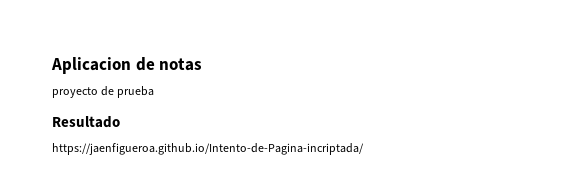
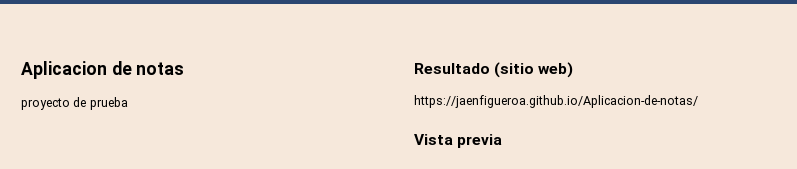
- Resultado
- https://jaenfigueroa.github.io/Intento-de-Pagina-incriptada/
+ Resultado (sitio web)
+ https://jaenfigueroa.github.io/Aplicacion-de-notas/
+ Vista previa

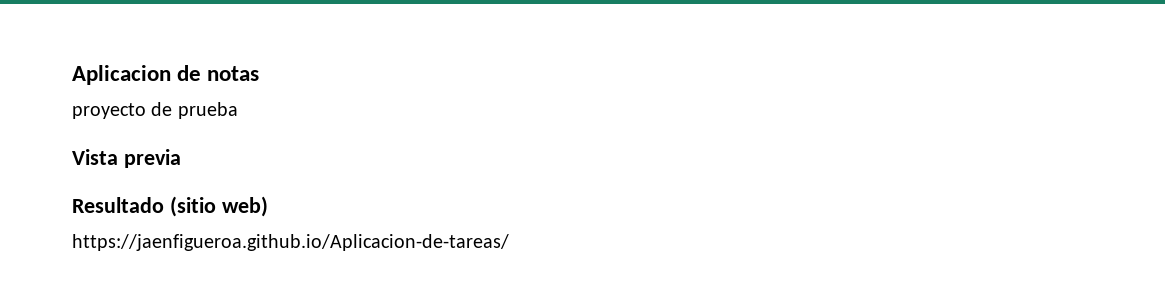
+ Vista previa
- https://jaenfigueroa.github.io/Aplicacion-de-notas/
- Vista previa
+ https://jaenfigueroa.github.io/Aplicacion-de-tareas/

